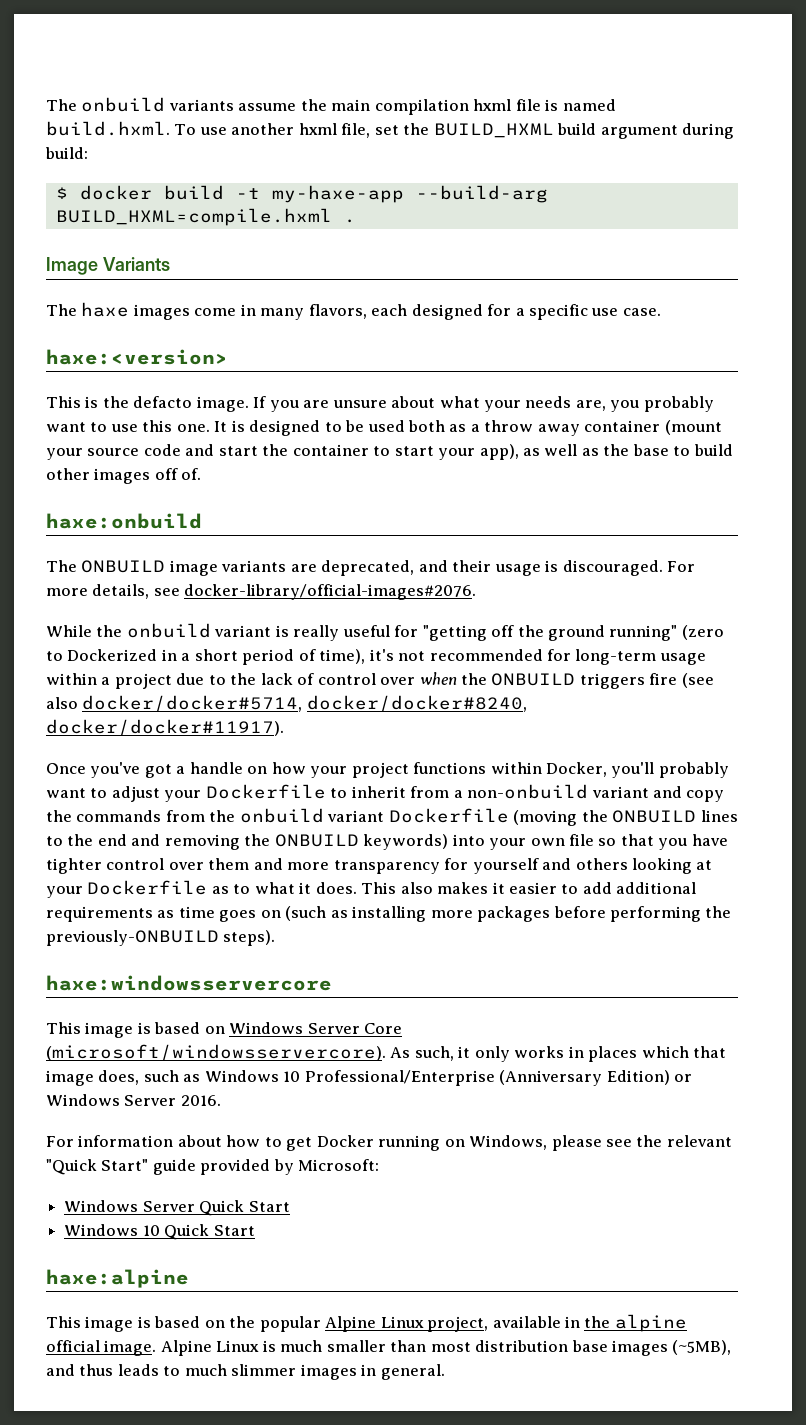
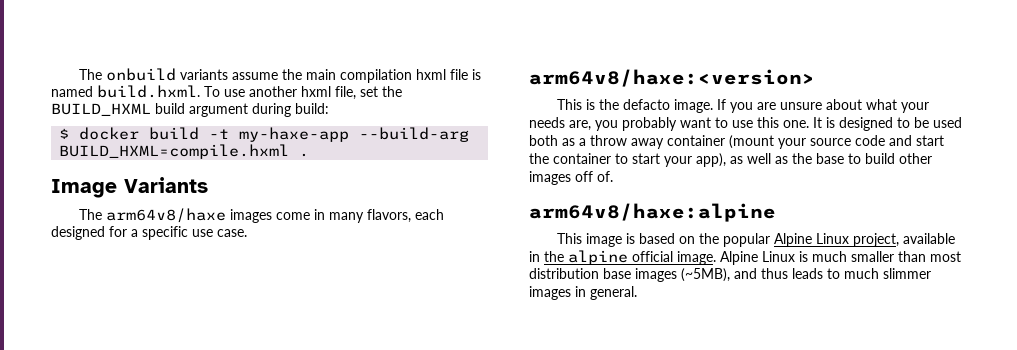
- The haxe images come in many flavors, each designed for a specific use case.
+ The arm64v8/haxe images come in many flavors, each designed for a specific use case.
- haxe:<version>
+ arm64v8/haxe:<version>
- haxe:onbuild
- The ONBUILD image variants are deprecated, and their usage is discouraged. For more details, see docker-library/official-images#2076.
- While the onbuild variant is really useful for "getting off the ground running" (zero to Dockerized in a short period of time), it's not recommended for long-term usage within a project due to the lack of control over when the ONBUILD triggers fire (see also docker/docker#5714, docker/docker#8240, docker/docker#11917).
- Once you've got a handle on how your project functions within Docker, you'll probably want to adjust your Dockerfile to inherit from a non-onbuild variant and copy the commands from the onbuild variant Dockerfile (moving the ONBUILD lines to the end and removing the ONBUILD keywords) into your own file so that you have tighter control over them and more transparency for yourself and others looking at your Dockerfile as to what it does. This also makes it easier to add additional requirements as time goes on (such as installing more packages before performing the previously-ONBUILD steps).
- haxe:windowsservercore
- This image is based on Windows Server Core (microsoft/windowsservercore). As such, it only works in places which that image does, such as Windows 10 Professional/Enterprise (Anniversary Edition) or Windows Server 2016.
- For information about how to get Docker running on Windows, please see the relevant "Quick Start" guide provided by Microsoft:
- Windows Server Quick Start
- Windows 10 Quick Start
- haxe:alpine
+ arm64v8/haxe:alpine

